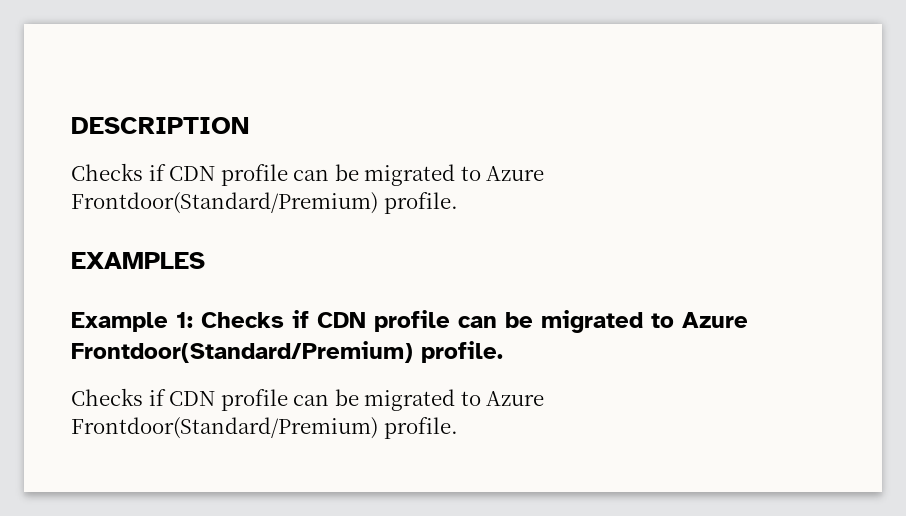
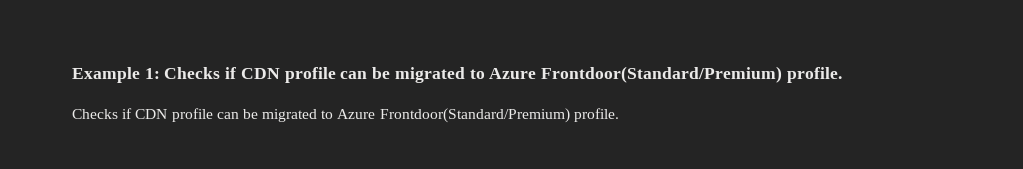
- DESCRIPTION
- Checks if CDN profile can be migrated to Azure Frontdoor(Standard/Premium) profile.
- EXAMPLES

